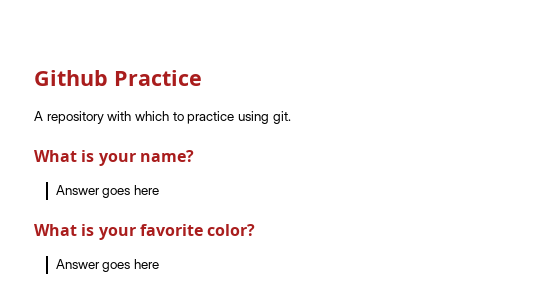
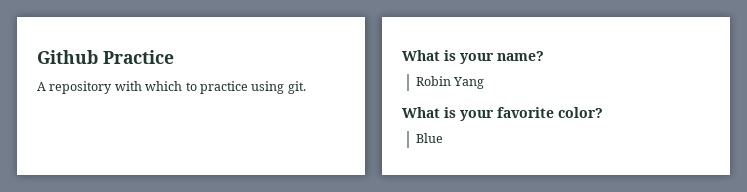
  What is your name?
- Answer goes here
+ Robin Yang
  What is your favorite color?
- Answer goes here
+ Blue

